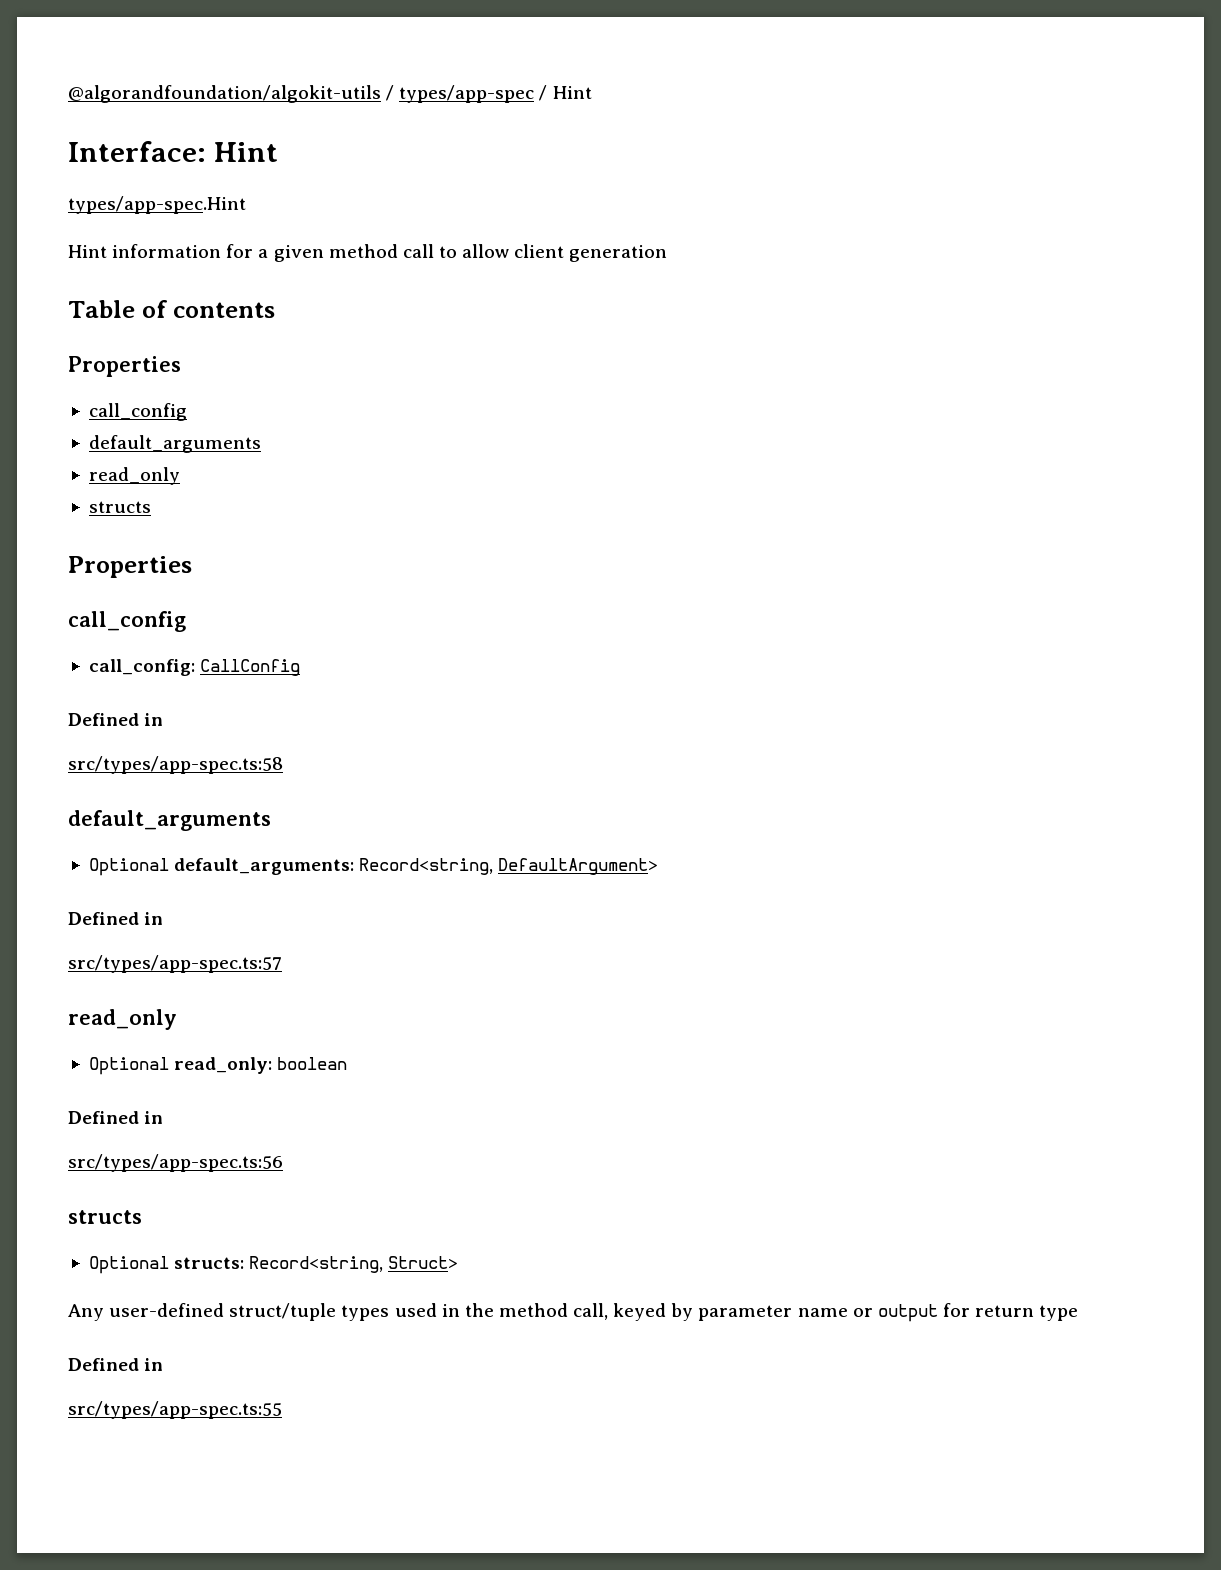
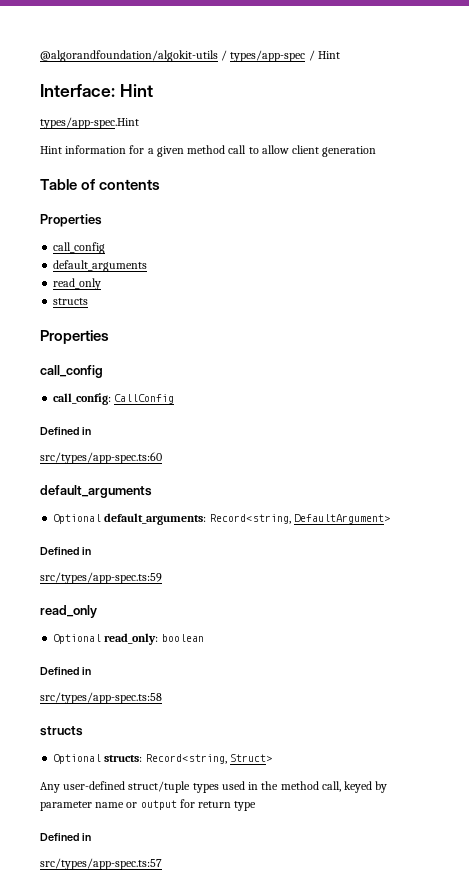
- src/types/app-spec.ts:58
+ src/types/app-spec.ts:60
- src/types/app-spec.ts:57
+ src/types/app-spec.ts:59
- src/types/app-spec.ts:56
+ src/types/app-spec.ts:58
- src/types/app-spec.ts:55
+ src/types/app-spec.ts:57

